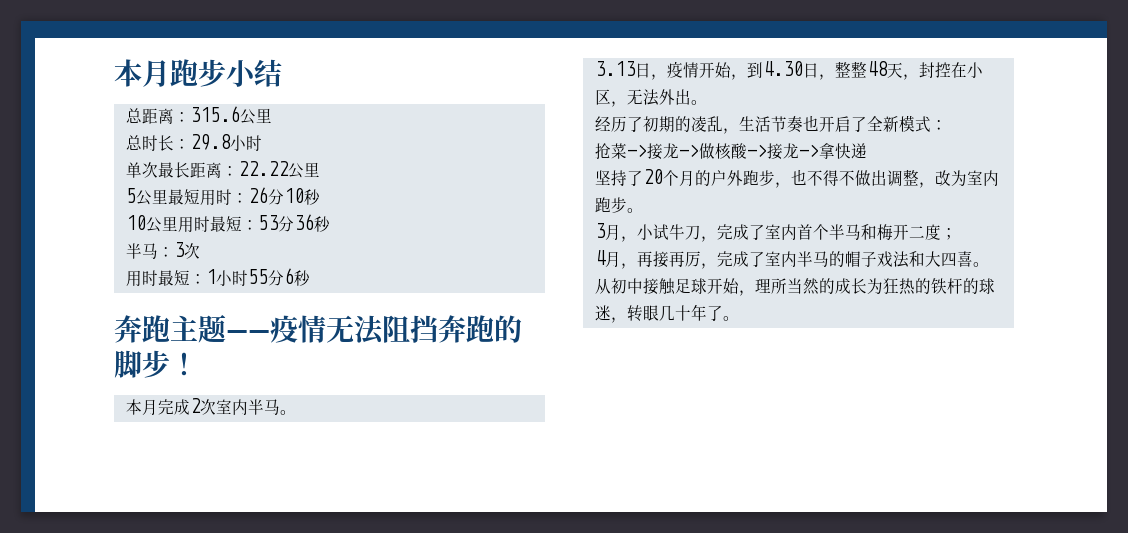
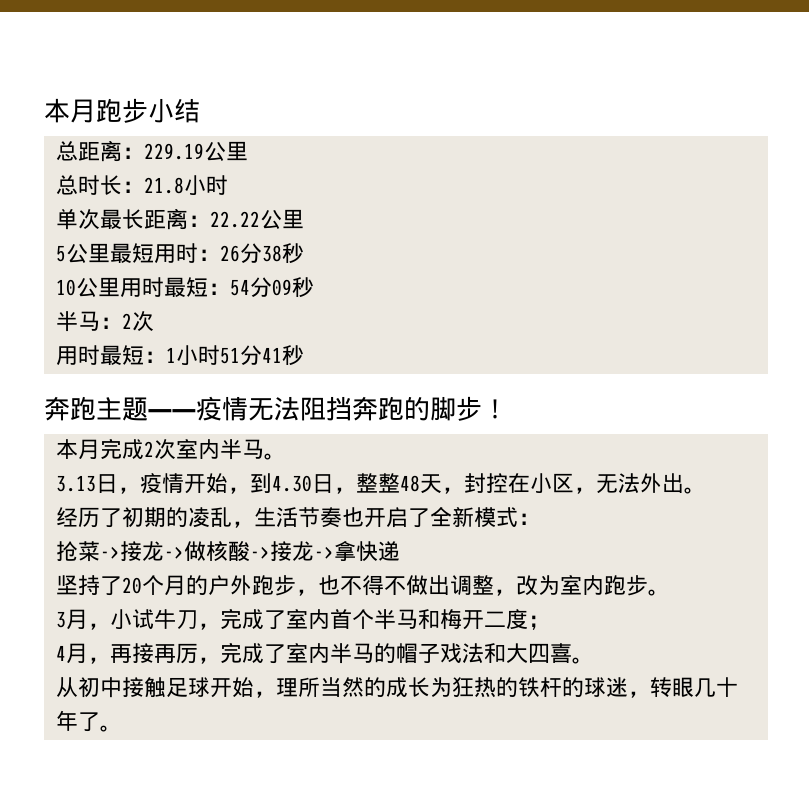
- 总距离：315.6公里
+ 总距离：229.19公里
- 总时长：29.8小时
+ 总时长：21.8小时
- 5公里最短用时：26分10秒
+ 5公里最短用时：26分38秒
- 10公里用时最短：53分36秒
+ 10公里用时最短：54分09秒
- 半马：3次
+ 半马：2次
- 用时最短：1小时55分6秒
+ 用时最短：1小时51分41秒

